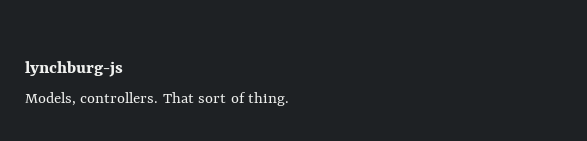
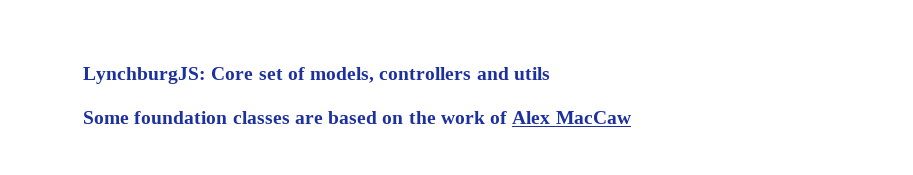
- lynchburg-js
- Models, controllers. That sort of thing.
+ LynchburgJS: Core set of models, controllers and utils
+ Some foundation classes are based on the work of Alex MacCaw

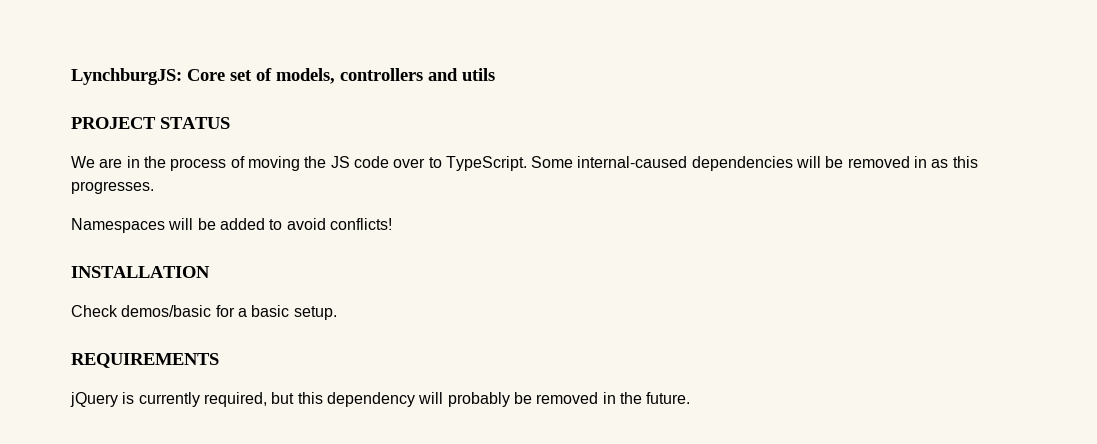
- Some foundation classes are based on the work of Alex MacCaw
+ PROJECT STATUS
+ We are in the process of moving the JS code over to TypeScript. Some internal-caused dependencies will be removed in as this progresses.
+ Namespaces will be added to avoid conflicts!
+ INSTALLATION
+ Check demos/basic for a basic setup.
+ REQUIREMENTS
+ jQuery is currently required, but this dependency will probably be removed in the future.

